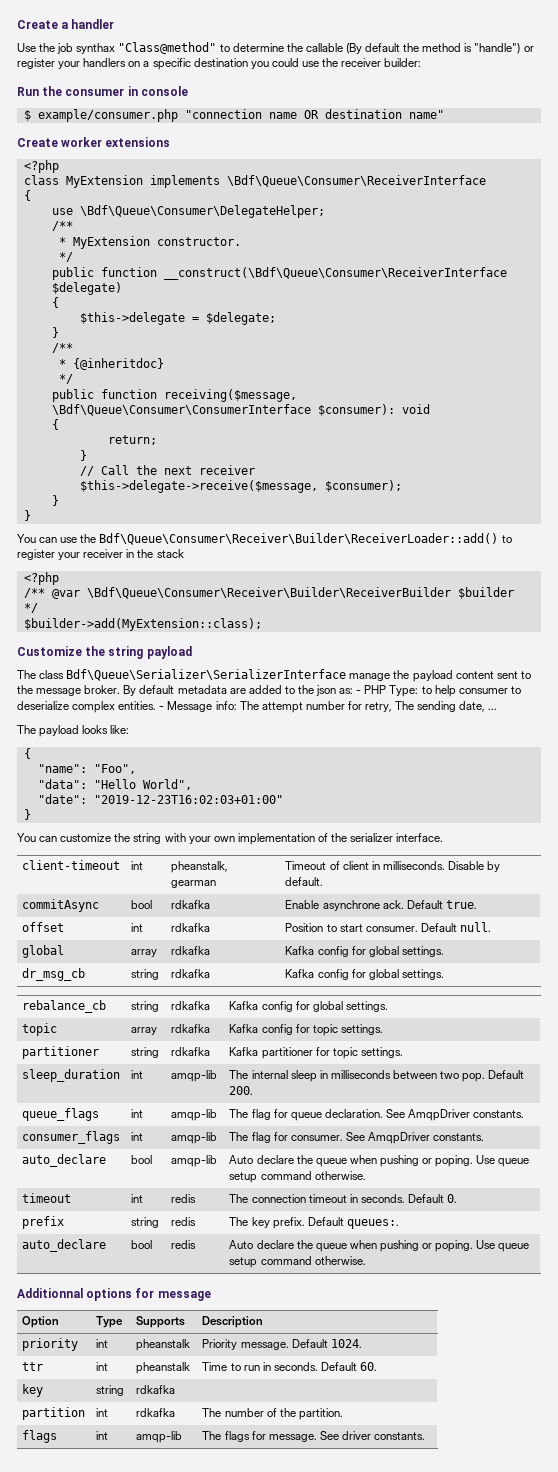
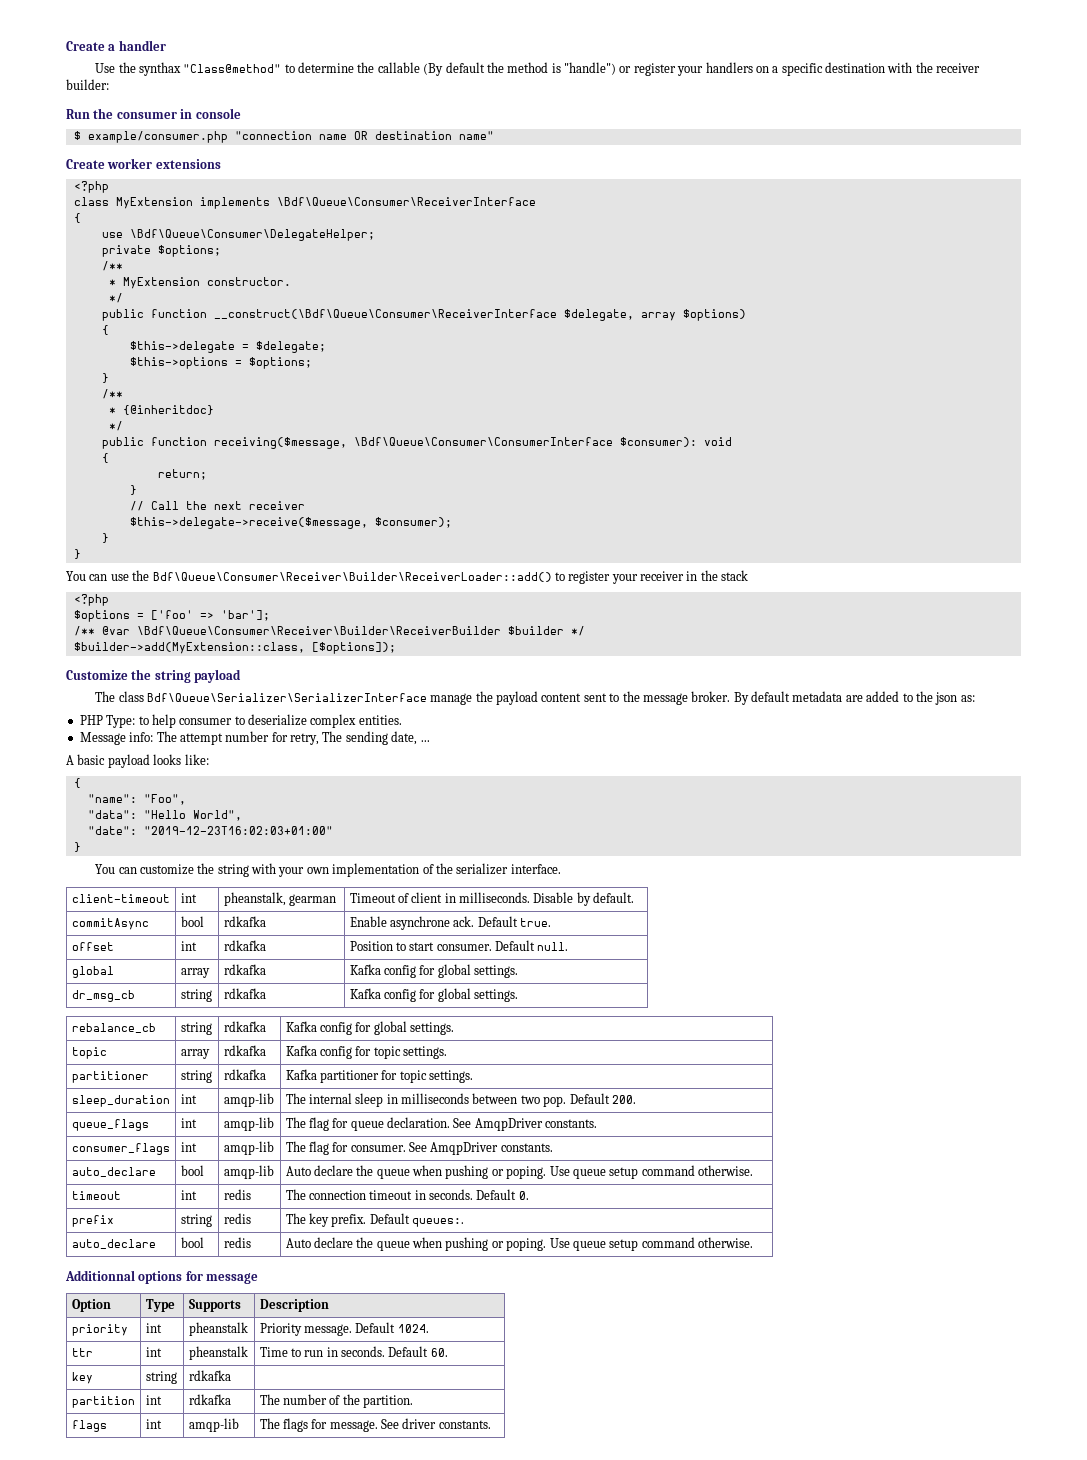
- Use the job synthax "Class@method" to determine the callable (By default the method is "handle") or register your handlers on a specific destination you could use the receiver builder:
+ Use the synthax "Class@method" to determine the callable (By default the method is "handle") or register your handlers on a specific destination with the receiver builder:
+ private $options;
- public function __construct(\Bdf\Queue\Consumer\ReceiverInterface $delegate)
+ public function __construct(\Bdf\Queue\Consumer\ReceiverInterface $delegate, array $options)
+ $this->options = $options;
+ $options = ['foo' => 'bar'];
- $builder->add(MyExtension::class);
+ $builder->add(MyExtension::class, [$options]);
- By default metadata are added to the json as: - PHP Type: to help consumer to deserialize complex entities. - Message info: The attempt number for retry, The sending date, ...
+ By default metadata are added to the json as:
+ PHP Type: to help consumer to deserialize complex entities.
+ Message info: The attempt number for retry, The sending date, ...
- The payload looks like:
+ A basic payload looks like:

